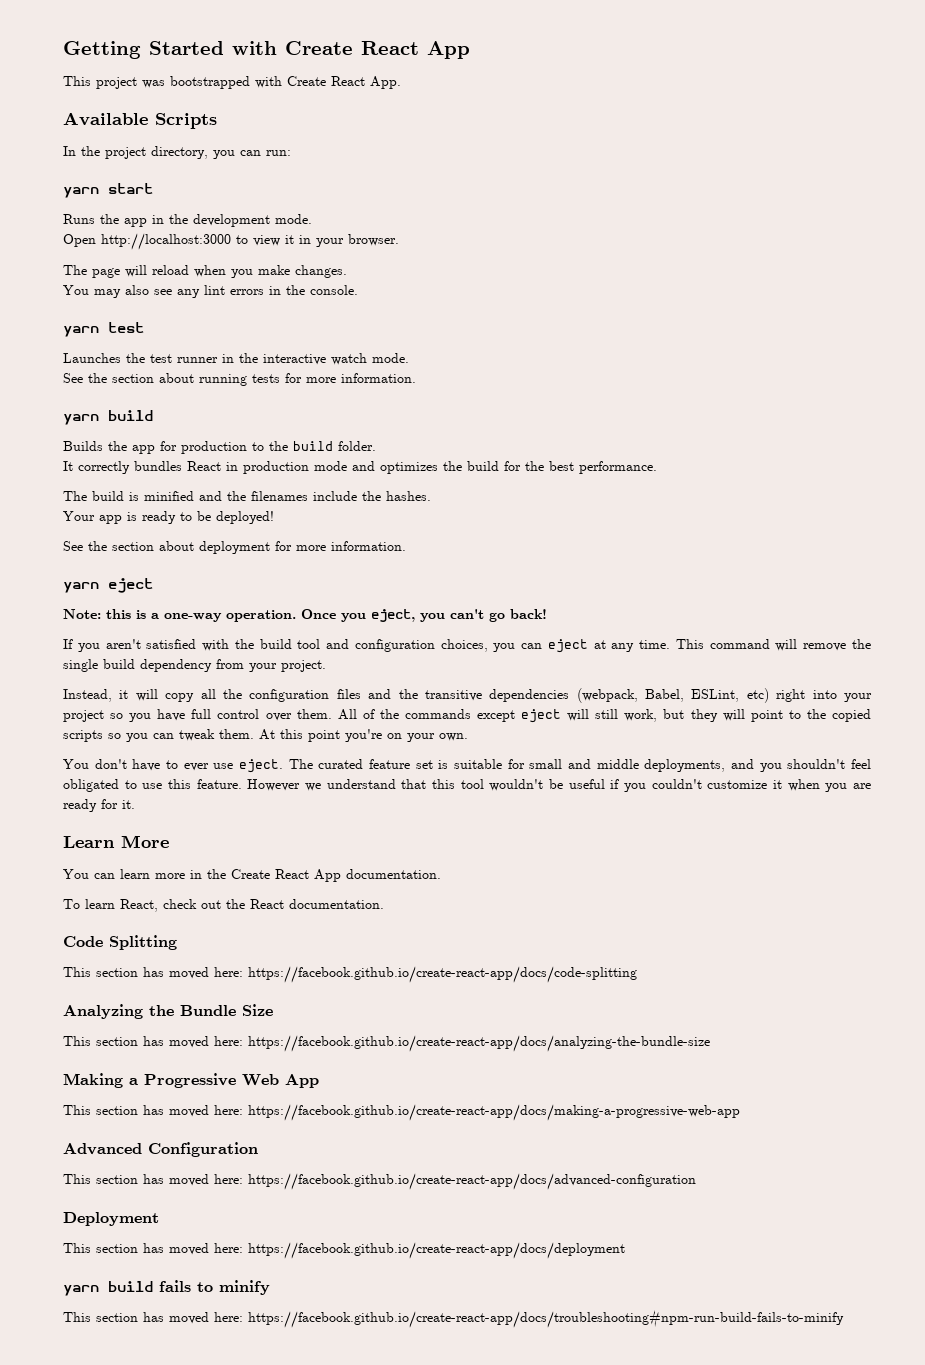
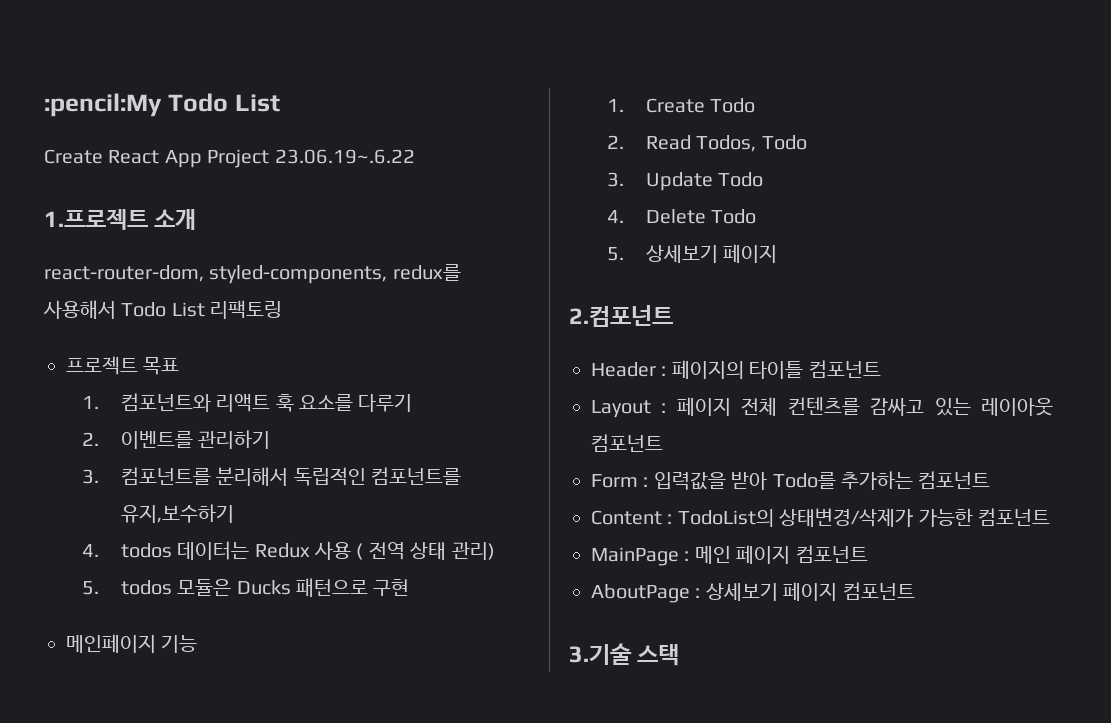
- Getting Started with Create React App
- This project was bootstrapped with Create React App.
- Available Scripts
- In the project directory, you can run:
- yarn start
- Runs the app in the development mode.
- Open http://localhost:3000 to view it in your browser.
- The page will reload when you make changes.
- You may also see any lint errors in the console.
- yarn test
- Launches the test runner in the interactive watch mode.
- See the section about running tests for more information.
- yarn build
- Builds the app for production to the build folder.
- It correctly bundles React in production mode and optimizes the build for the best performance.
- The build is minified and the filenames include the hashes.
- Your app is ready to be deployed!
- See the section about deployment for more information.
- yarn eject
- Note: this is a one-way operation. Once you eject, you can't go back!
- If you aren't satisfied with the build tool and configuration choices, you can eject at any time. This command will remove the single build dependency from your project.
- Instead, it will copy all the configuration files and the transitive dependencies (webpack, Babel, ESLint, etc) right into your project so you have full control over them. All of the commands except eject will still work, but they will point to the copied scripts so you can tweak them. At this point you're on your own.
- You don't have to ever use eject. The curated feature set is suitable for small and middle deployments, and you shouldn't feel obligated to use this feature. However we understand that this tool wouldn't be useful if you couldn't customize it when you are ready for it.
- Learn More
- You can learn more in the Create React App documentation.
- To learn React, check out the React documentation.
- Code Splitting
- This section has moved here: https://facebook.github.io/create-react-app/docs/code-splitting
- Analyzing the Bundle Size
- This section has moved here: https://facebook.github.io/create-react-app/docs/analyzing-the-bundle-size
- Making a Progressive Web App
- This section has moved here: https://facebook.github.io/create-react-app/docs/making-a-progressive-web-app
- Advanced Configuration
- This section has moved here: https://facebook.github.io/create-react-app/docs/advanced-configuration
- Deployment
- This section has moved here: https://facebook.github.io/create-react-app/docs/deployment
- yarn build fails to minify
- This section has moved here: https://facebook.github.io/create-react-app/docs/troubleshooting#npm-run-build-fails-to-minify
+ :pencil:My Todo List
+ Create React App Project 23.06.19~.6.22
+ 1.프로젝트 소개
+ react-router-dom, styled-components, redux를 사용해서 Todo List 리팩토링
+ 프로젝트 목표
+ 1. 컴포넌트와 리액트 훅 요소를 다루기
+ 2. 이벤트를 관리하기
+ 3. 컴포넌트를 분리해서 독립적인 컴포넌트를 유지,보수하기
+ 4. todos 데이터는 Redux 사용 ( 전역 상태 관리)
+ 5. todos 모듈은 Ducks 패턴으로 구현
+ 메인페이지 기능
+ 1. Create Todo
+ 2. Read Todos, Todo
+ 3. Update Todo
+ 4. Delete Todo
+ 5. 상세보기 페이지
+ 2.컴포넌트
+ Header : 페이지의 타이틀 컴포넌트
+ Layout : 페이지 전체 컨텐츠를 감싸고 있는 레이아웃 컴포넌트
+ Form : 입력값을 받아 Todo를 추가하는 컴포넌트
+ Content : TodoList의 상태변경/삭제가 가능한 컴포넌트
+ MainPage : 메인 페이지 컴포넌트
+ AboutPage : 상세보기 페이지 컴포넌트
+ 3.기술 스택

